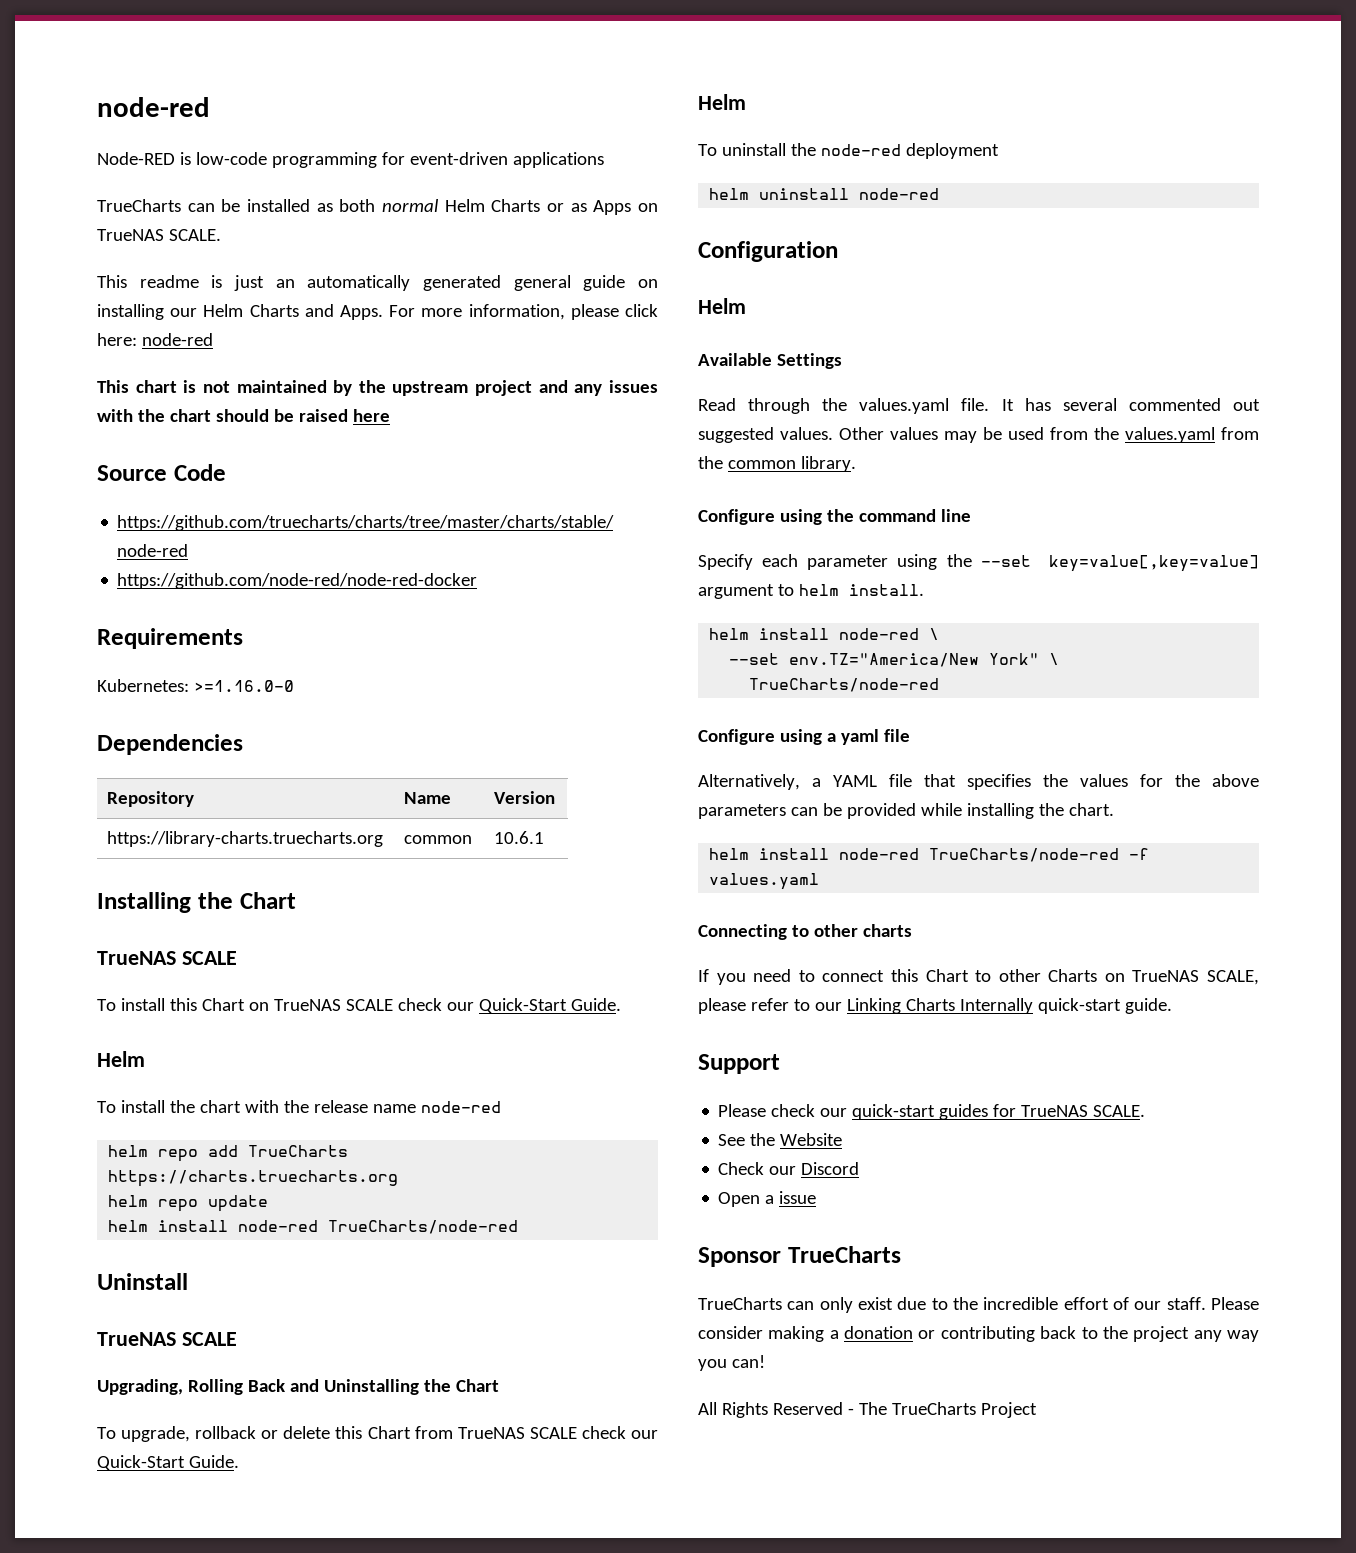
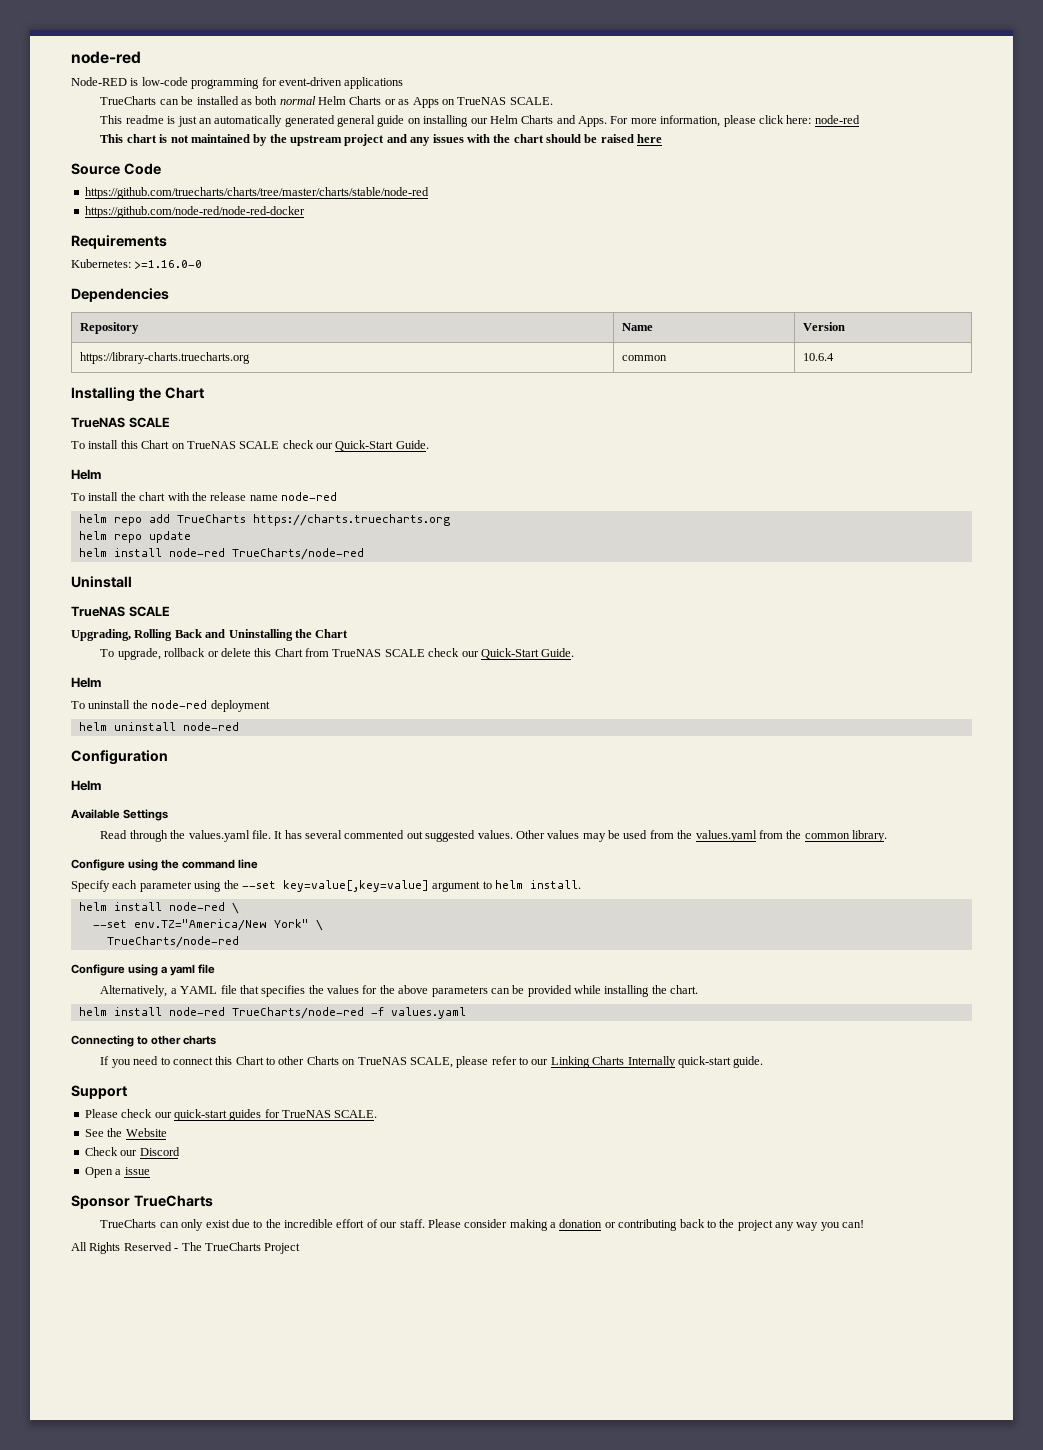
- https://library-charts.truecharts.org | common | 10.6.1
+ https://library-charts.truecharts.org | common | 10.6.4

